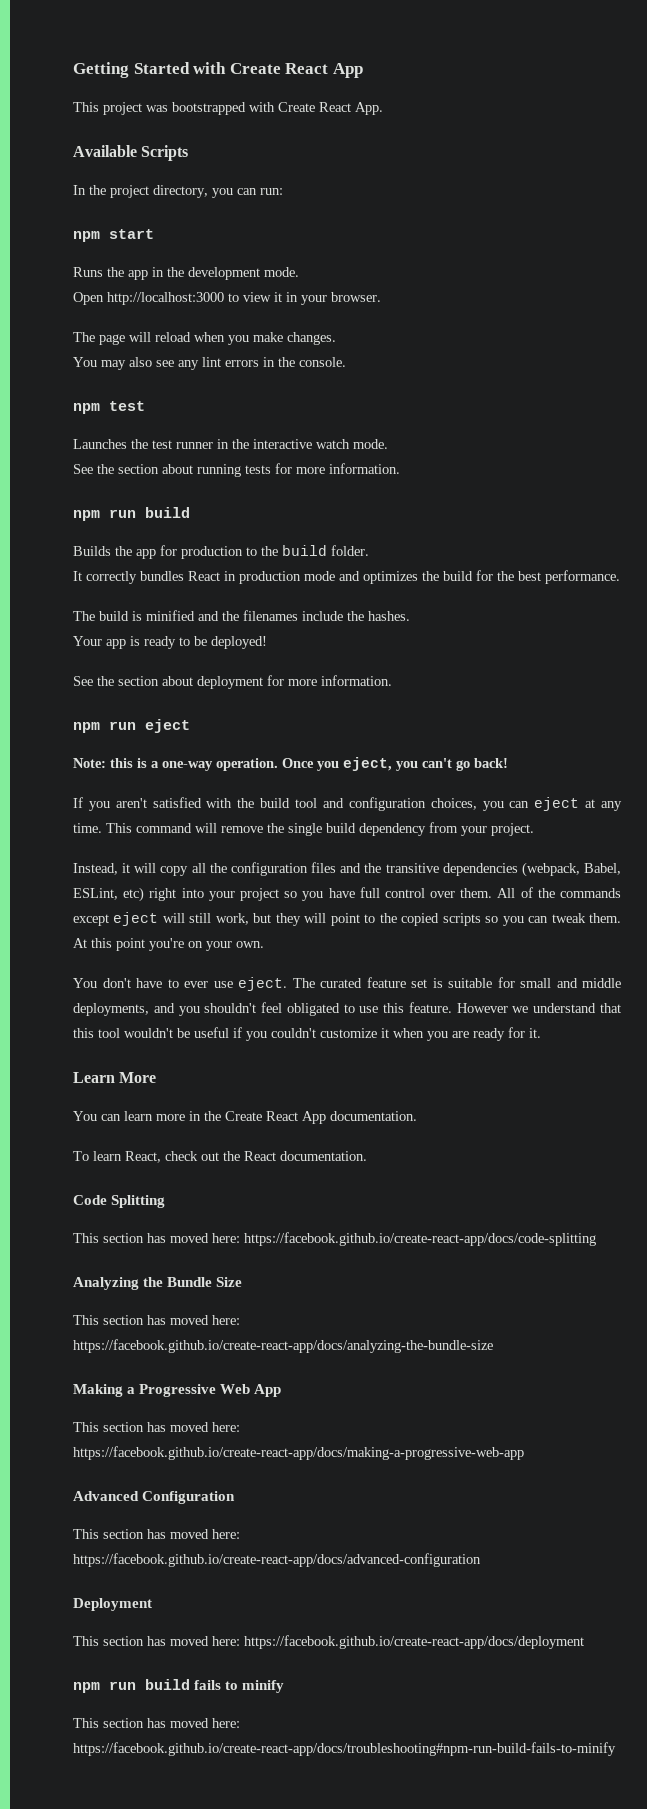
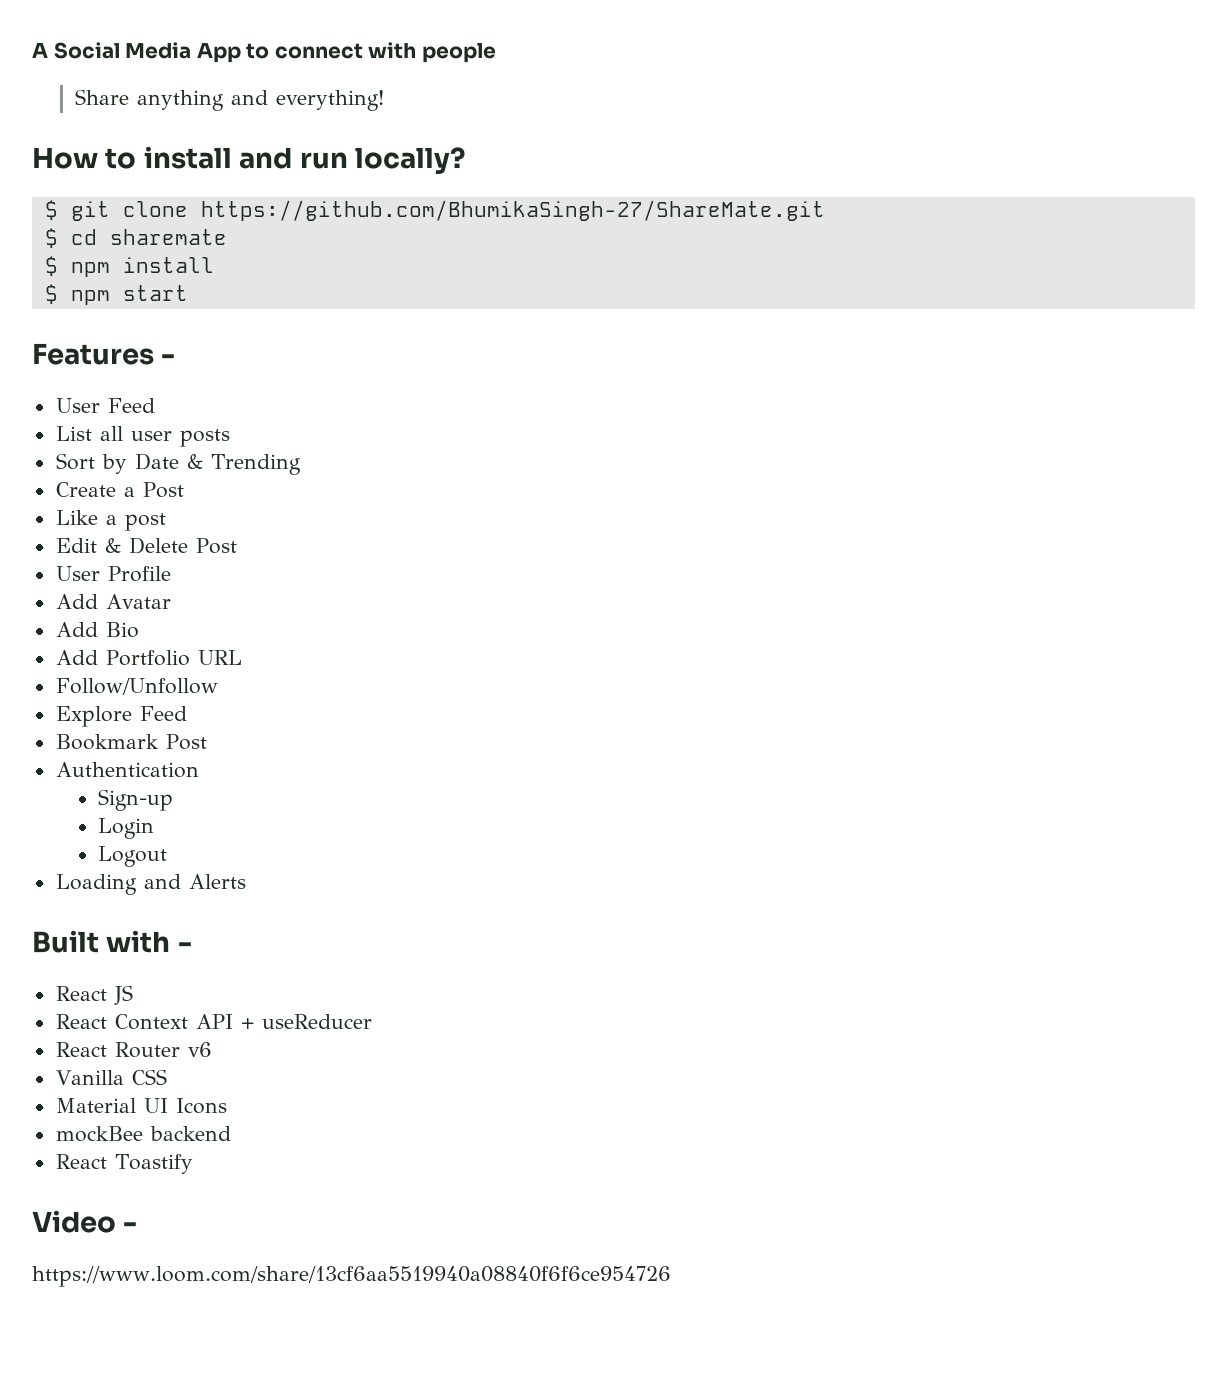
- Getting Started with Create React App
- This project was bootstrapped with Create React App.
- Available Scripts
- In the project directory, you can run:
- npm start
- Runs the app in the development mode.
- Open http://localhost:3000 to view it in your browser.
- The page will reload when you make changes.
- You may also see any lint errors in the console.
- npm test
- Launches the test runner in the interactive watch mode.
- See the section about running tests for more information.
- npm run build
- Builds the app for production to the build folder.
- It correctly bundles React in production mode and optimizes the build for the best performance.
- The build is minified and the filenames include the hashes.
- Your app is ready to be deployed!
- See the section about deployment for more information.
- npm run eject
- Note: this is a one-way operation. Once you eject, you can't go back!
- If you aren't satisfied with the build tool and configuration choices, you can eject at any time. This command will remove the single build dependency from your project.
- Instead, it will copy all the configuration files and the transitive dependencies (webpack, Babel, ESLint, etc) right into your project so you have full control over them. All of the commands except eject will still work, but they will point to the copied scripts so you can tweak them. At this point you're on your own.
- You don't have to ever use eject. The curated feature set is suitable for small and middle deployments, and you shouldn't feel obligated to use this feature. However we understand that this tool wouldn't be useful if you couldn't customize it when you are ready for it.
- Learn More
- You can learn more in the Create React App documentation.
- To learn React, check out the React documentation.
- Code Splitting
- This section has moved here: https://facebook.github.io/create-react-app/docs/code-splitting
- Analyzing the Bundle Size
- This section has moved here: https://facebook.github.io/create-react-app/docs/analyzing-the-bundle-size
- Making a Progressive Web App
- This section has moved here: https://facebook.github.io/create-react-app/docs/making-a-progressive-web-app
- Advanced Configuration
- This section has moved here: https://facebook.github.io/create-react-app/docs/advanced-configuration
- Deployment
- This section has moved here: https://facebook.github.io/create-react-app/docs/deployment
- npm run build fails to minify
- This section has moved here: https://facebook.github.io/create-react-app/docs/troubleshooting#npm-run-build-fails-to-minify
+ A Social Media App to connect with people
+ Share anything and everything!
+ How to install and run locally?
+ $ git clone https://github.com/BhumikaSingh-27/ShareMate.git
+ $ cd sharemate
+ $ npm install
+ $ npm start
+ Features -
+ User Feed
+ List all user posts
+ Sort by Date & Trending
+ Create a Post
+ Like a post
+ Edit & Delete Post
+ User Profile
+ Add Avatar
+ Add Bio
+ Add Portfolio URL
+ Follow/Unfollow
+ Explore Feed
+ Bookmark Post
+ Authentication
+ Sign-up
+ Login
+ Logout
+ Loading and Alerts
+ Built with -
+ React JS
+ React Context API + useReducer
+ React Router v6
+ Vanilla CSS
+ Material UI Icons
+ mockBee backend
+ React Toastify
+ Video -
+ https://www.loom.com/share/13cf6aa5519940a08840f6f6ce954726

